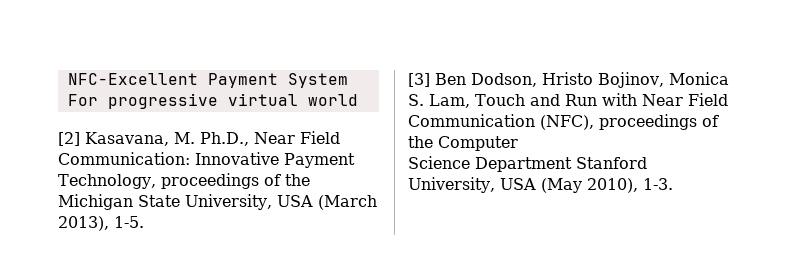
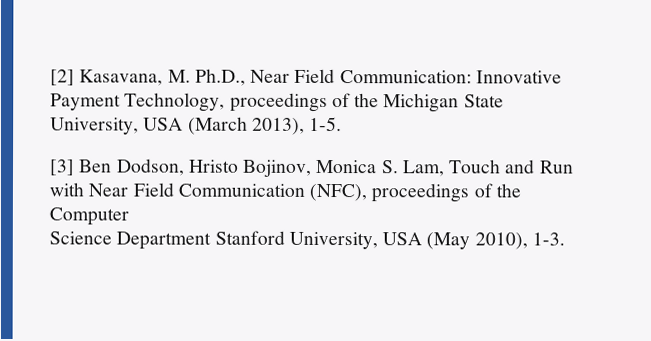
- NFC-Excellent Payment System For progressive virtual world

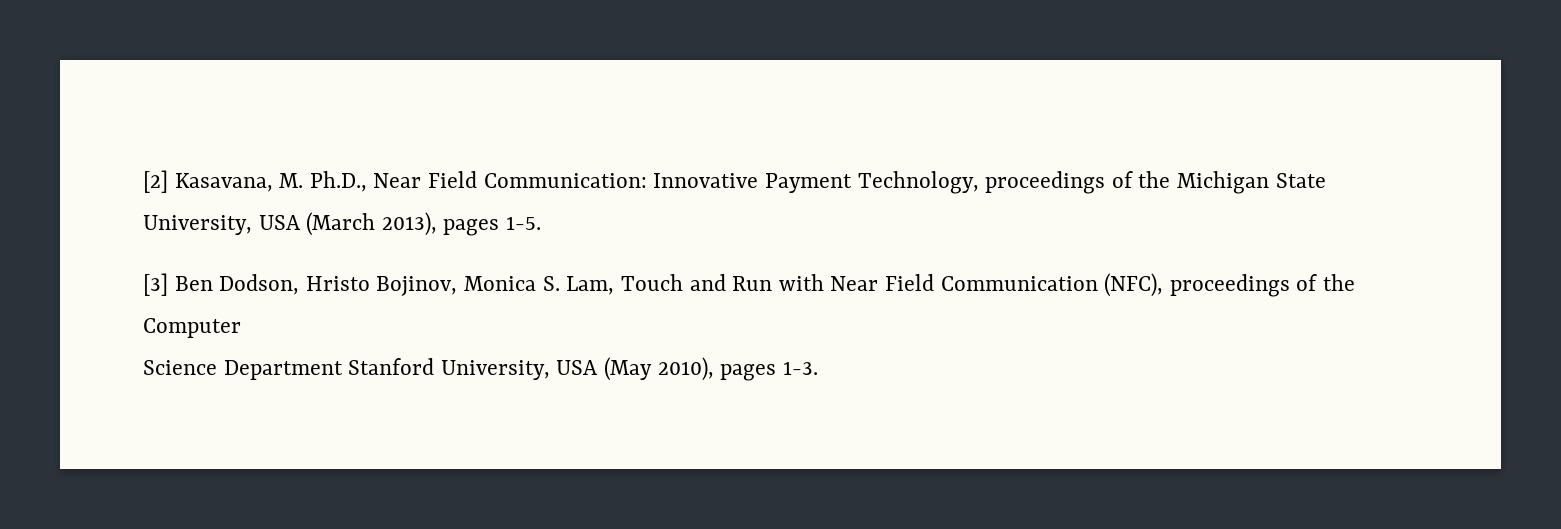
- [2] Kasavana, M. Ph.D., Near Field Communication: Innovative Payment Technology, proceedings of the Michigan State University, USA (March 2013), 1-5.
+ [2] Kasavana, M. Ph.D., Near Field Communication: Innovative Payment Technology, proceedings of the Michigan State University, USA (March 2013), pages 1-5.
- Science Department Stanford University, USA (May 2010), 1-3.
+ Science Department Stanford University, USA (May 2010), pages 1-3.

